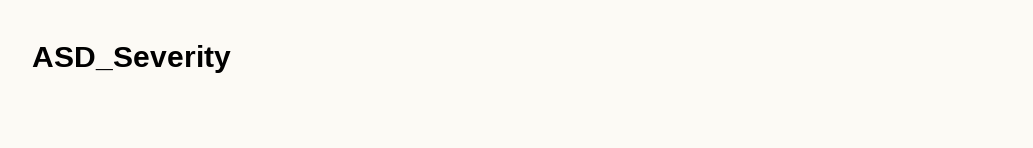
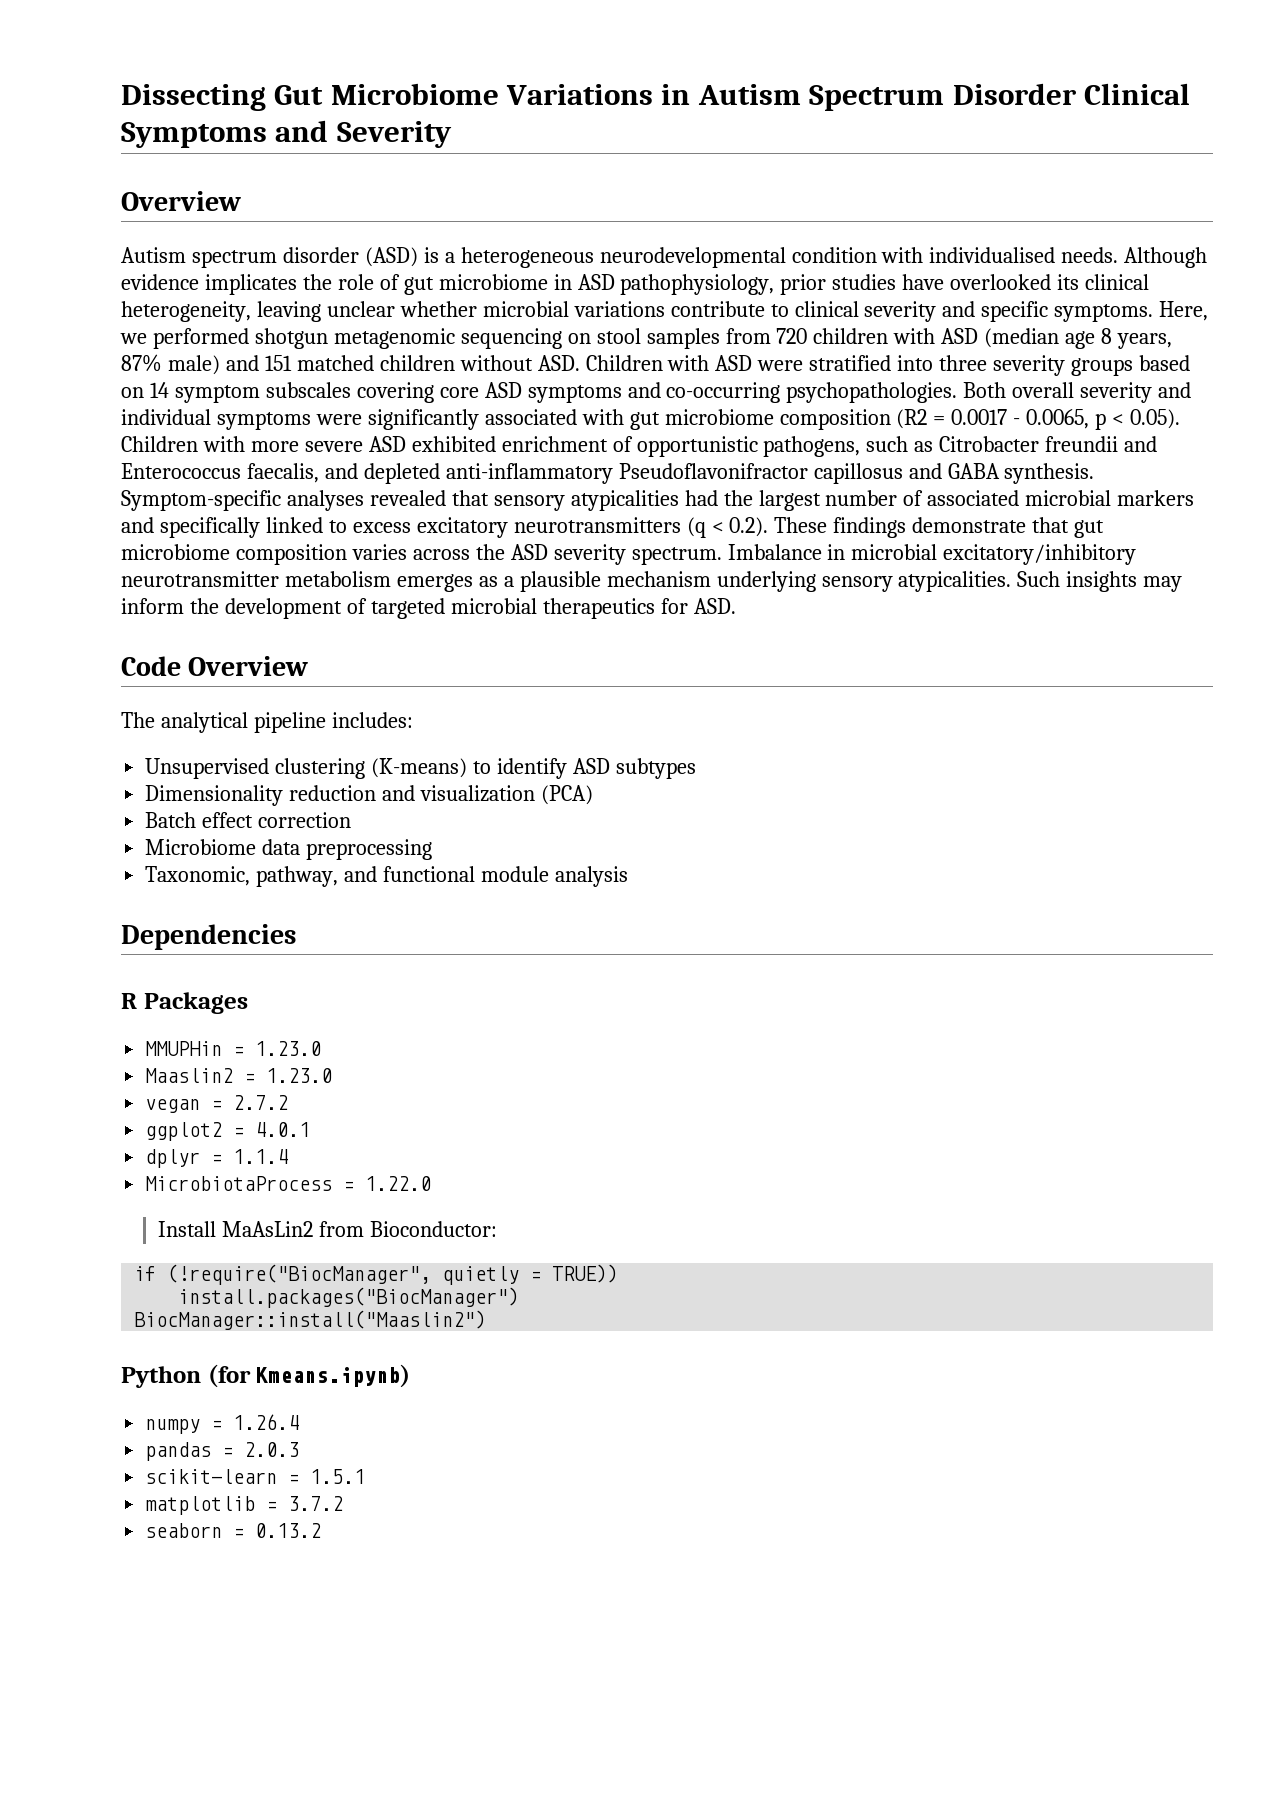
- ASD_Severity
+ Dissecting Gut Microbiome Variations in Autism Spectrum Disorder Clinical Symptoms and Severity
+ Overview
+ Autism spectrum disorder (ASD) is a heterogeneous neurodevelopmental condition with individualised needs. Although evidence implicates the role of gut microbiome in ASD pathophysiology, prior studies have overlooked its clinical heterogeneity, leaving unclear whether microbial variations contribute to clinical severity and specific symptoms. Here, we performed shotgun metagenomic sequencing on stool samples from 720 children with ASD (median age 8 years, 87% male) and 151 matched children without ASD. Children with ASD were stratified into three severity groups based on 14 symptom subscales covering core ASD symptoms and co-occurring psychopathologies. Both overall severity and individual symptoms were significantly associated with gut microbiome composition (R2 = 0.0017 - 0.0065, p < 0.05). Children with more severe ASD exhibited enrichment of opportunistic pathogens, such as Citrobacter freundii and Enterococcus faecalis, and depleted anti-inflammatory Pseudoflavonifractor capillosus and GABA synthesis. Symptom-specific analyses revealed that sensory atypicalities had the largest number of associated microbial markers and specifically linked to excess excitatory neurotransmitters (q < 0.2). These findings demonstrate that gut microbiome composition varies across the ASD severity spectrum. Imbalance in microbial excitatory/inhibitory neurotransmitter metabolism emerges as a plausible mechanism underlying sensory atypicalities. Such insights may inform the development of targeted microbial therapeutics for ASD.
+ Code Overview
+ The analytical pipeline includes:
+ Unsupervised clustering (K-means) to identify ASD subtypes
+ Dimensionality reduction and visualization (PCA)
+ Batch effect correction
+ Microbiome data preprocessing
+ Taxonomic, pathway, and functional module analysis
+ Dependencies
+ R Packages
+ MMUPHin = 1.23.0
+ Maaslin2 = 1.23.0
+ vegan = 2.7.2
+ ggplot2 = 4.0.1
+ dplyr = 1.1.4
+ MicrobiotaProcess = 1.22.0
+ Install MaAsLin2 from Bioconductor:
+ if (!require("BiocManager", quietly = TRUE))
+ install.packages("BiocManager")
+ BiocManager::install("Maaslin2")
+ Python (for Kmeans.ipynb)
+ numpy = 1.26.4
+ pandas = 2.0.3
+ scikit-learn = 1.5.1
+ matplotlib = 3.7.2
+ seaborn = 0.13.2

